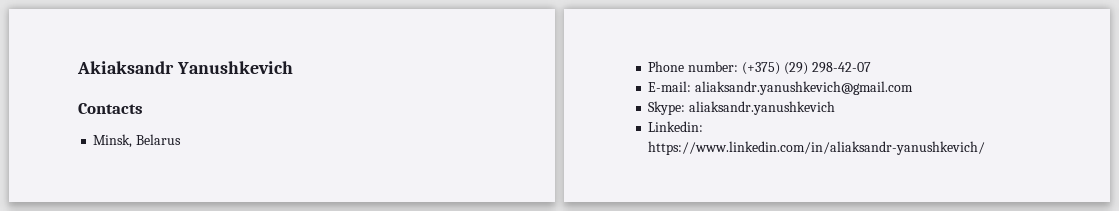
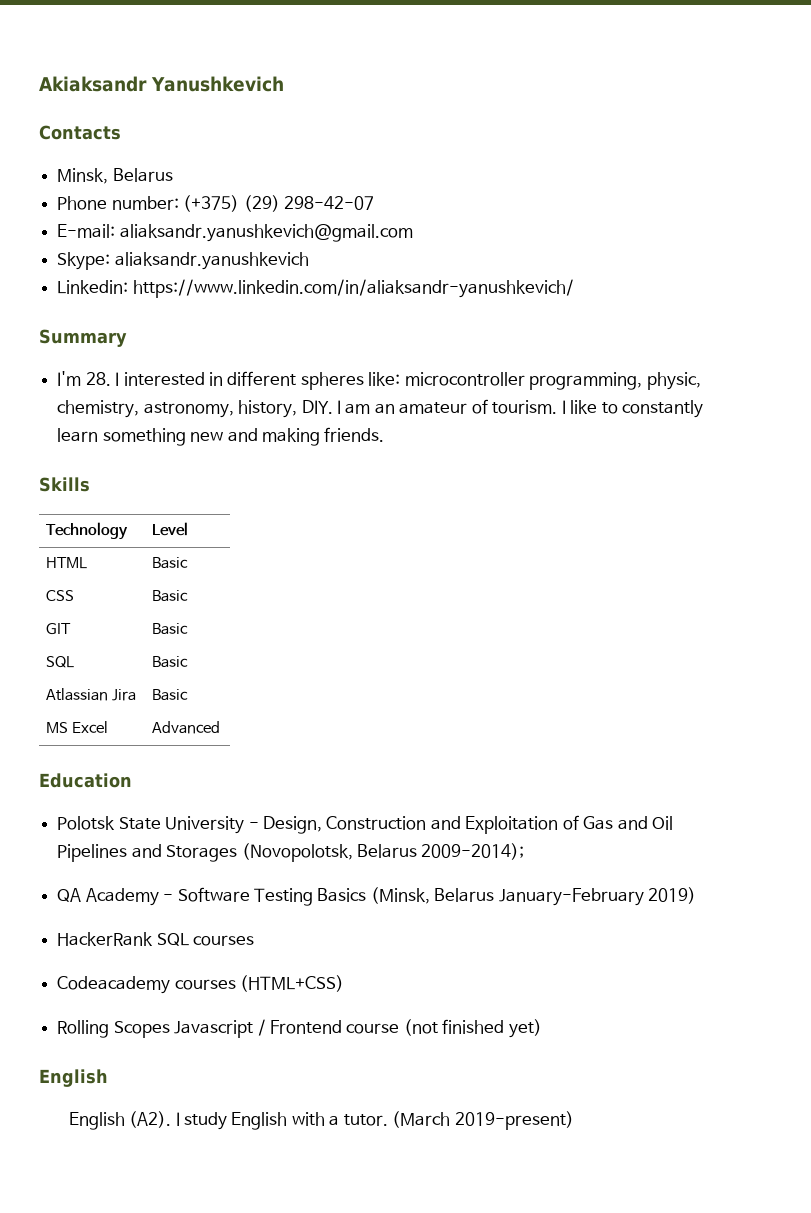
+ Summary
+ I'm 28. I interested in different spheres like: microcontroller programming, physic, chemistry, astronomy, history, DIY. I am an amateur of tourism. I like to constantly learn something new and making friends.
+ Skills
+ Technology | Level
+ HTML | Basic
+ CSS | Basic
+ GIT | Basic
+ SQL | Basic
+ Atlassian Jira | Basic
+ MS Excel | Advanced
+ Education
+ Polotsk State University - Design, Construction and Exploitation of Gas and Oil Pipelines and Storages (Novopolotsk, Belarus 2009-2014);
+ QA Academy - Software Testing Basics (Minsk, Belarus January-February 2019)
+ HackerRank SQL courses
+ Codeacademy courses (HTML+CSS)
+ Rolling Scopes Javascript / Frontend course (not finished yet)
+ English
+ English (A2). I study English with a tutor. (March 2019-present)

